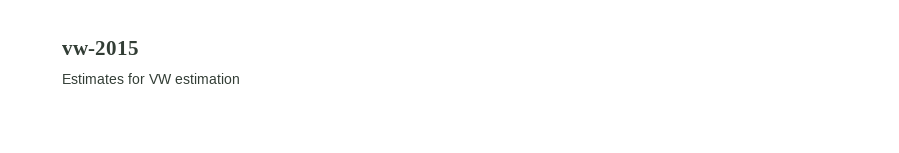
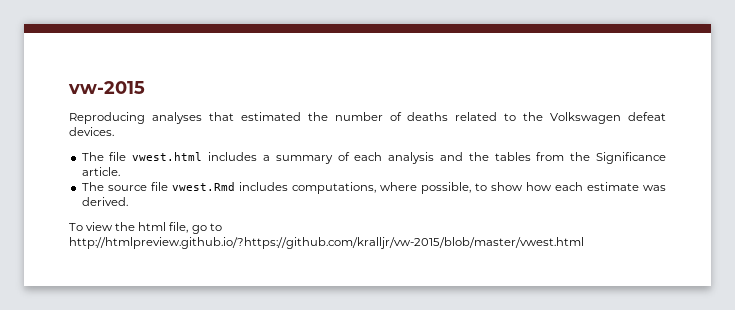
- Estimates for VW estimation
+ Reproducing analyses that estimated the number of deaths related to the Volkswagen defeat devices.
+ The file vwest.html includes a summary of each analysis and the tables from the Significance article.
+ The source file vwest.Rmd includes computations, where possible, to show how each estimate was derived.
+ To view the html file, go to http://htmlpreview.github.io/?https://github.com/kralljr/vw-2015/blob/master/vwest.html

